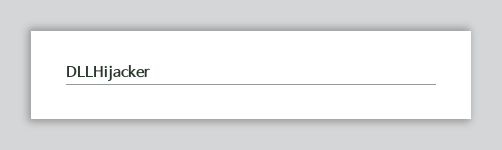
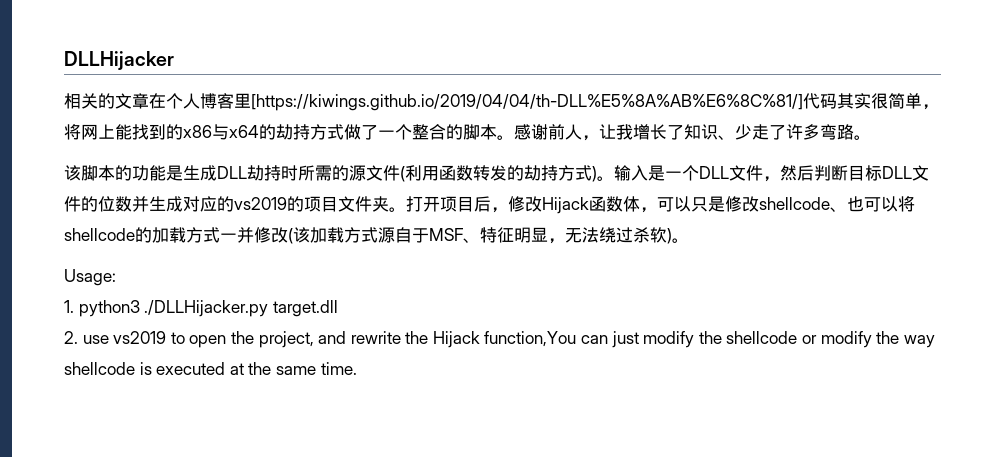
+ 相关的文章在个人博客里[https://kiwings.github.io/2019/04/04/th-DLL%E5%8A%AB%E6%8C%81/]代码其实很简单，将网上能找到的x86与x64的劫持方式做了一个整合的脚本。感谢前人，让我增长了知识、少走了许多弯路。
+ 该脚本的功能是生成DLL劫持时所需的源文件(利用函数转发的劫持方式)。输入是一个DLL文件，然后判断目标DLL文件的位数并生成对应的vs2019的项目文件夹。打开项目后，修改Hijack函数体，可以只是修改shellcode、也可以将shellcode的加载方式一并修改(该加载方式源自于MSF、特征明显，无法绕过杀软)。
+ Usage:
+ 1. python3 ./DLLHijacker.py target.dll
+ 2. use vs2019 to open the project, and rewrite the Hijack function,You can just modify the shellcode or modify the way shellcode is executed at the same time.

